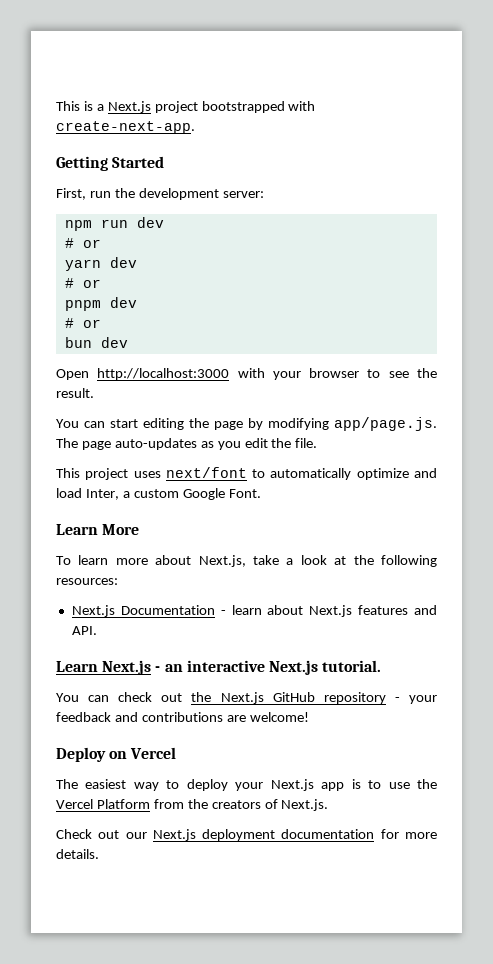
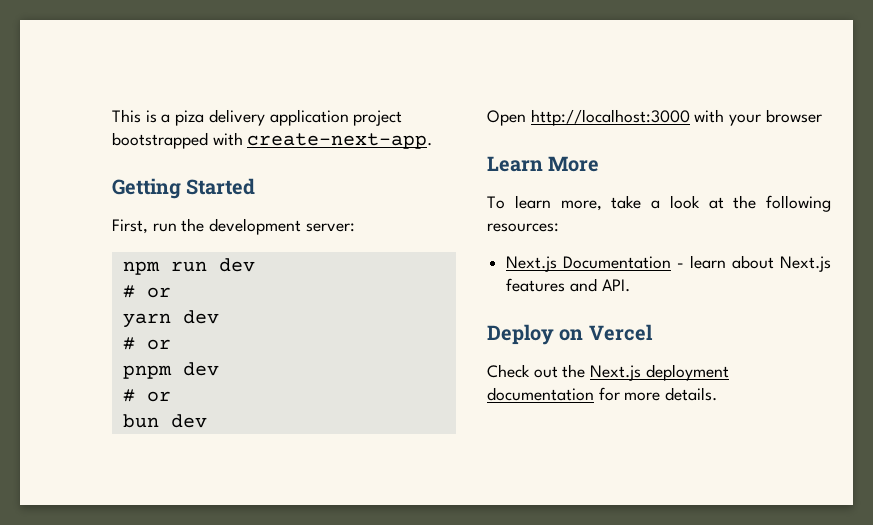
- This is a Next.js project bootstrapped with create-next-app.
+ This is a piza delivery application project bootstrapped with create-next-app.
- Open http://localhost:3000 with your browser to see the result.
- You can start editing the page by modifying app/page.js. The page auto-updates as you edit the file.
- This project uses next/font to automatically optimize and load Inter, a custom Google Font.
+ Open http://localhost:3000 with your browser
- To learn more about Next.js, take a look at the following resources:
+ To learn more, take a look at the following resources:
- Learn Next.js - an interactive Next.js tutorial.
- You can check out the Next.js GitHub repository - your feedback and contributions are welcome!
  Deploy on Vercel
- The easiest way to deploy your Next.js app is to use the Vercel Platform from the creators of Next.js.
- Check out our Next.js deployment documentation for more details.
+ Check out the Next.js deployment documentation for more details.

